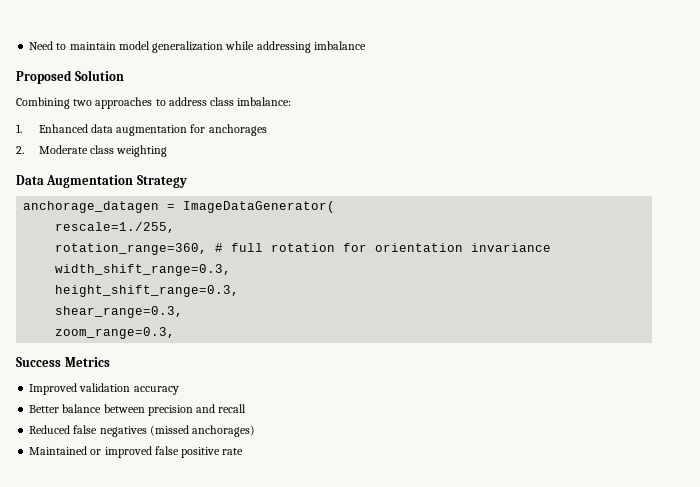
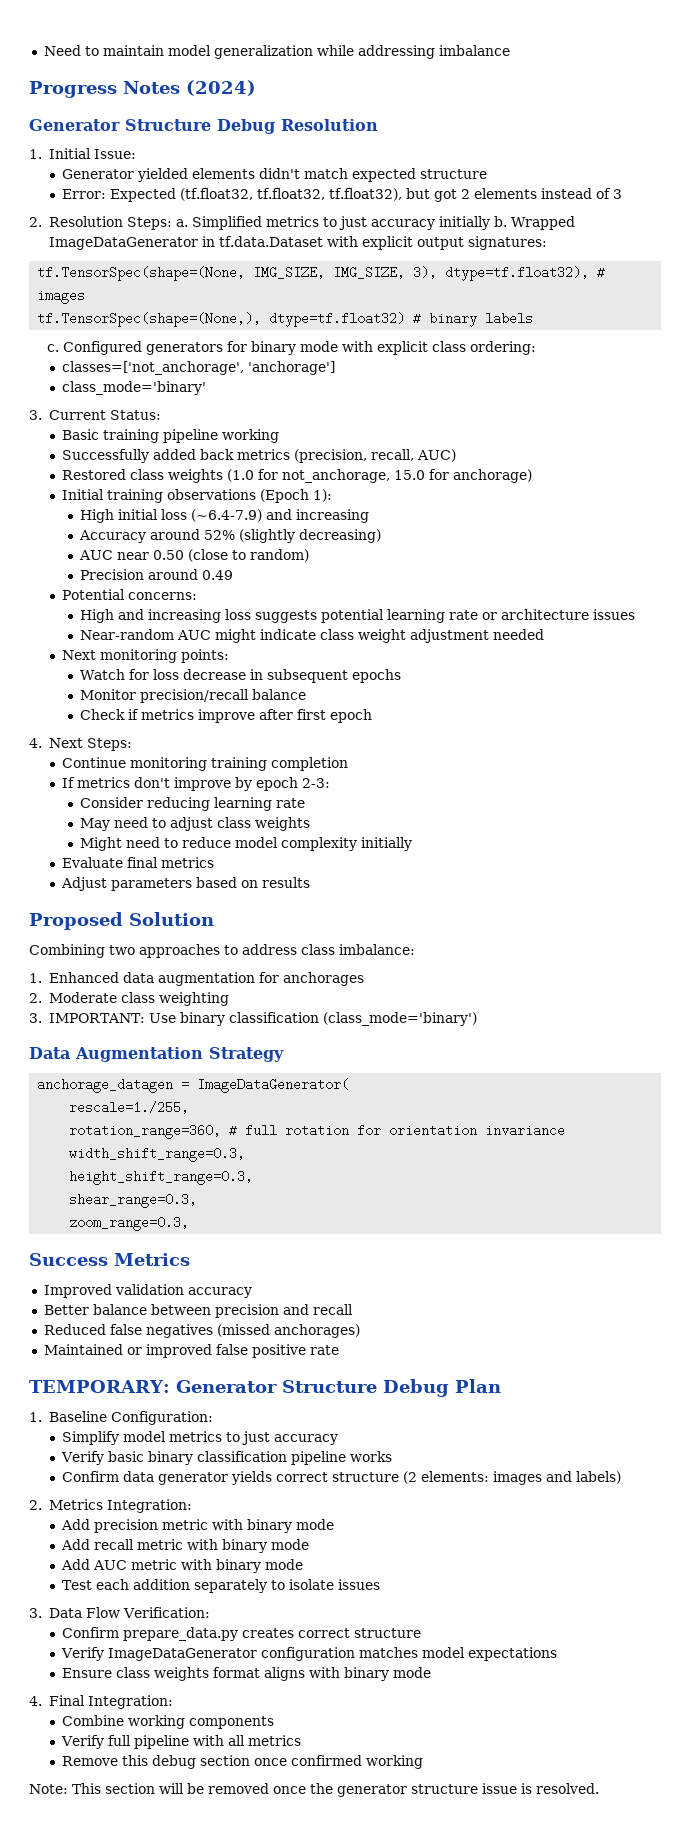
+ Progress Notes (2024)
+ Generator Structure Debug Resolution
+ 1. Initial Issue:
+ Generator yielded elements didn't match expected structure
+ Error: Expected (tf.float32, tf.float32, tf.float32), but got 2 elements instead of 3
+ 2. Resolution Steps: a. Simplified metrics to just accuracy initially b. Wrapped ImageDataGenerator in tf.data.Dataset with explicit output signatures:
+ tf.TensorSpec(shape=(None, IMG_SIZE, IMG_SIZE, 3), dtype=tf.float32), # images
+ tf.TensorSpec(shape=(None,), dtype=tf.float32) # binary labels
+ c. Configured generators for binary mode with explicit class ordering:
+ classes=['not_anchorage', 'anchorage']
+ class_mode='binary'
+ 3. Current Status:
+ Basic training pipeline working
+ Successfully added back metrics (precision, recall, AUC)
+ Restored class weights (1.0 for not_anchorage, 15.0 for anchorage)
+ Initial training observations (Epoch 1):
+ High initial loss (~6.4-7.9) and increasing
+ Accuracy around 52% (slightly decreasing)
+ AUC near 0.50 (close to random)
+ Precision around 0.49
+ Potential concerns:
+ High and increasing loss suggests potential learning rate or architecture issues
+ Near-random AUC might indicate class weight adjustment needed
+ Next monitoring points:
+ Watch for loss decrease in subsequent epochs
+ Monitor precision/recall balance
+ Check if metrics improve after first epoch
+ 4. Next Steps:
+ Continue monitoring training completion
+ If metrics don't improve by epoch 2-3:
+ Consider reducing learning rate
+ May need to adjust class weights
+ Might need to reduce model complexity initially
+ Evaluate final metrics
+ Adjust parameters based on results
+ 3. IMPORTANT: Use binary classification (class_mode='binary')
+ TEMPORARY: Generator Structure Debug Plan
+ 1. Baseline Configuration:
+ Simplify model metrics to just accuracy
+ Verify basic binary classification pipeline works
+ Confirm data generator yields correct structure (2 elements: images and labels)
+ 2. Metrics Integration:
+ Add precision metric with binary mode
+ Add recall metric with binary mode
+ Add AUC metric with binary mode
+ Test each addition separately to isolate issues
+ 3. Data Flow Verification:
+ Confirm prepare_data.py creates correct structure
+ Verify ImageDataGenerator configuration matches model expectations
+ Ensure class weights format aligns with binary mode
+ 4. Final Integration:
+ Combine working components
+ Verify full pipeline with all metrics
+ Remove this debug section once confirmed working
+ Note: This section will be removed once the generator structure issue is resolved.

